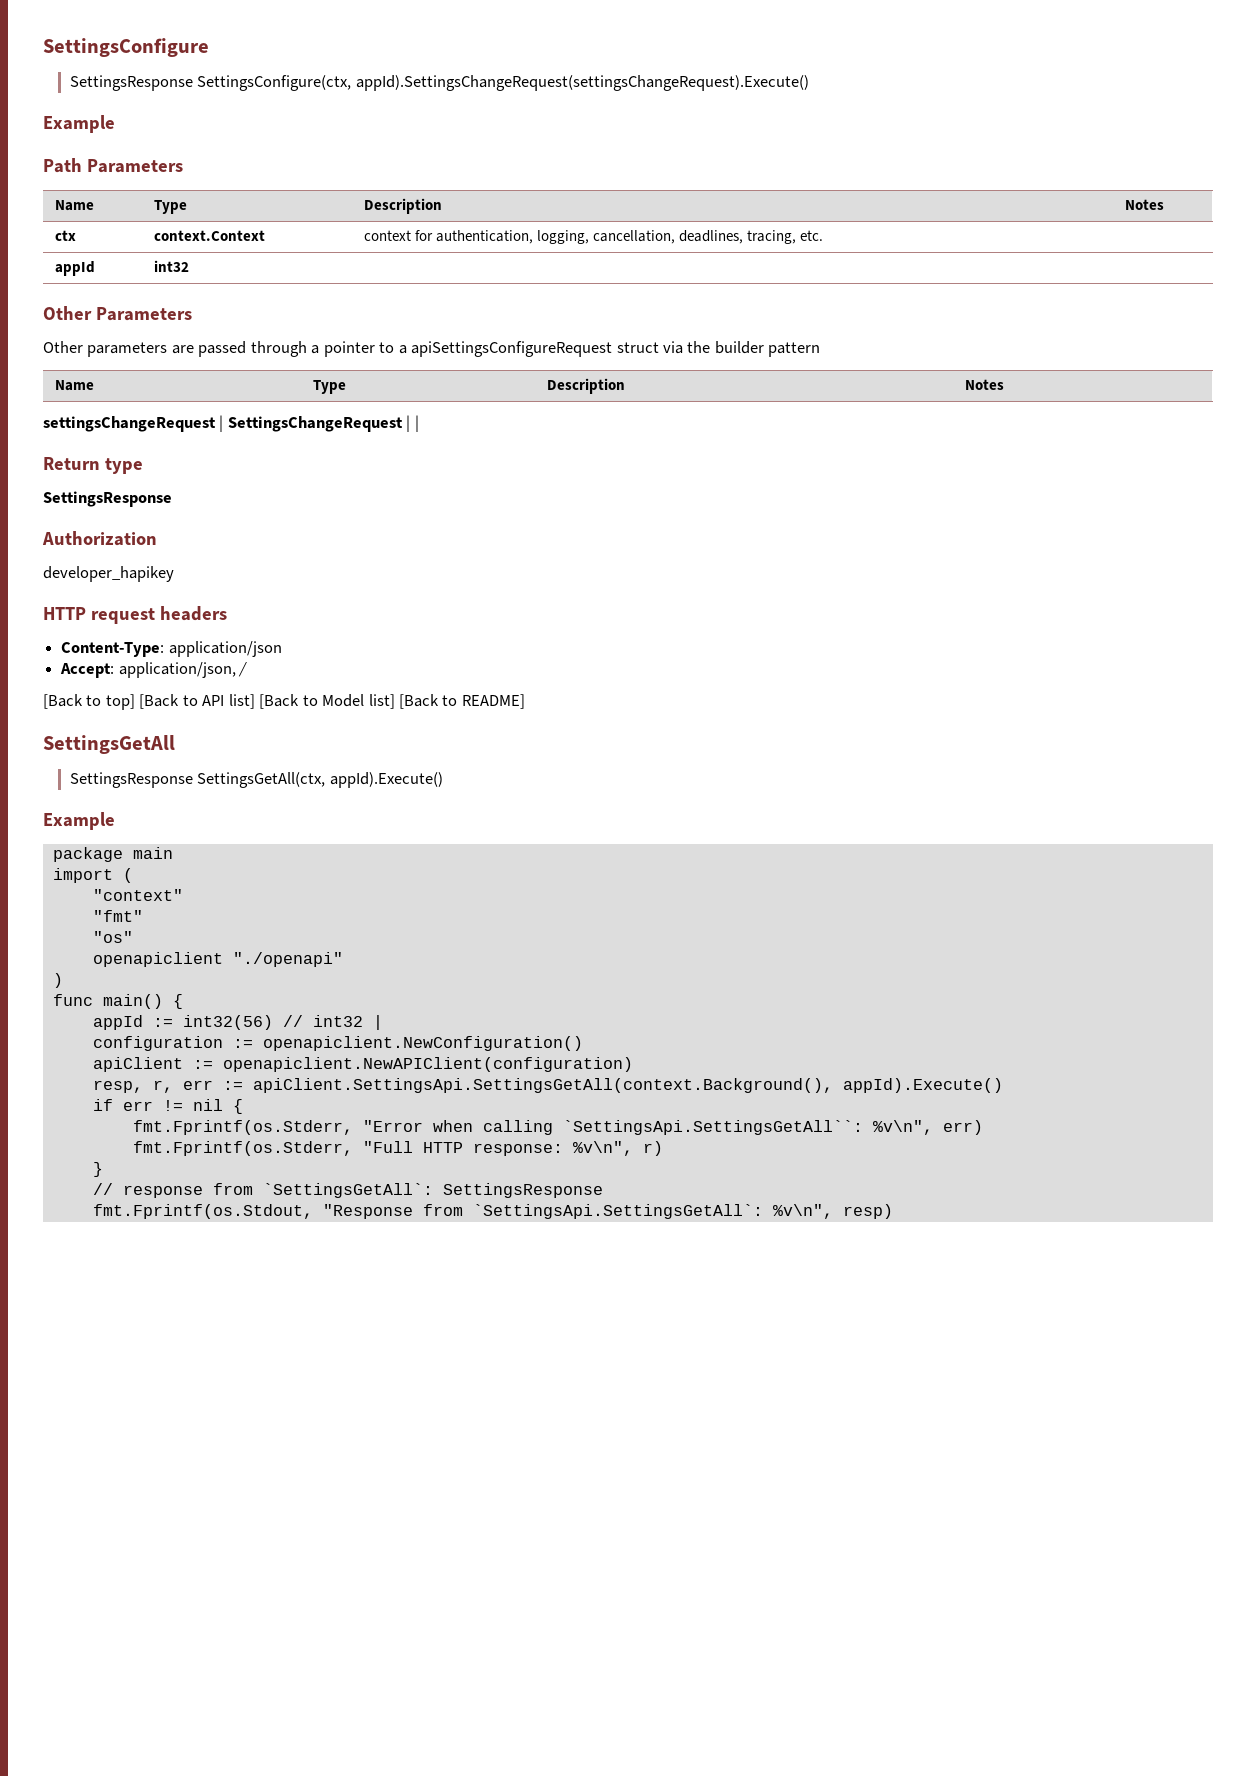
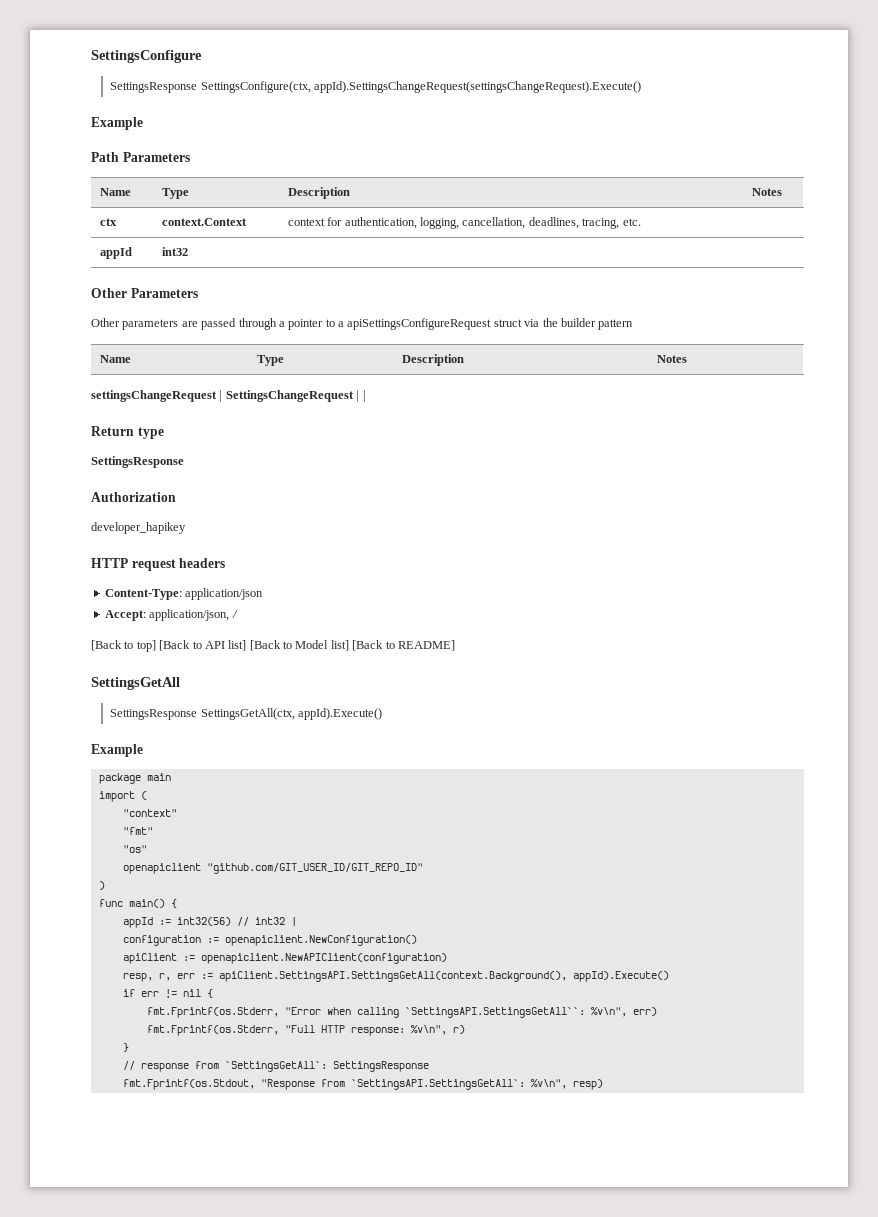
- openapiclient "./openapi"
+ openapiclient "github.com/GIT_USER_ID/GIT_REPO_ID"
- resp, r, err := apiClient.SettingsApi.SettingsGetAll(context.Background(), appId).Execute()
+ resp, r, err := apiClient.SettingsAPI.SettingsGetAll(context.Background(), appId).Execute()
- fmt.Fprintf(os.Stderr, "Error when calling `SettingsApi.SettingsGetAll``: %v\n", err)
+ fmt.Fprintf(os.Stderr, "Error when calling `SettingsAPI.SettingsGetAll``: %v\n", err)
- fmt.Fprintf(os.Stdout, "Response from `SettingsApi.SettingsGetAll`: %v\n", resp)
+ fmt.Fprintf(os.Stdout, "Response from `SettingsAPI.SettingsGetAll`: %v\n", resp)

